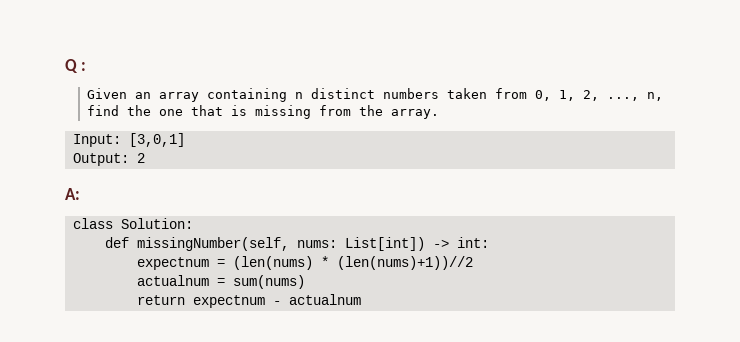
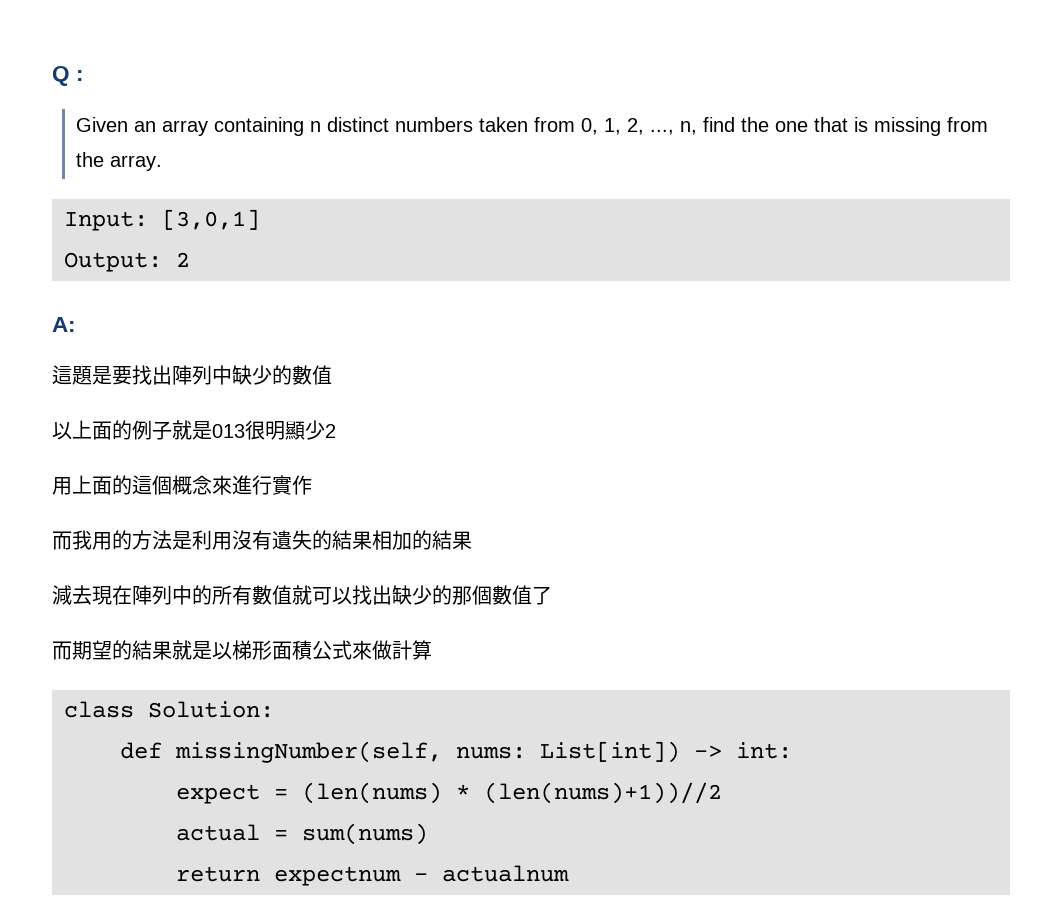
+ 這題是要找出陣列中缺少的數值
+ 以上面的例子就是013很明顯少2
+ 用上面的這個概念來進行實作
+ 而我用的方法是利用沒有遺失的結果相加的結果
+ 減去現在陣列中的所有數值就可以找出缺少的那個數值了
+ 而期望的結果就是以梯形面積公式來做計算
- expectnum = (len(nums) * (len(nums)+1))//2
+ expect = (len(nums) * (len(nums)+1))//2
- actualnum = sum(nums)
+ actual = sum(nums)

